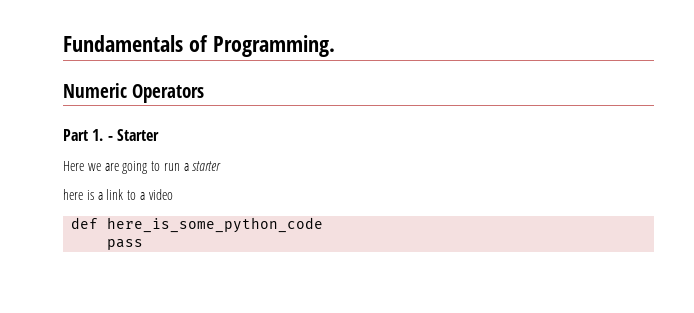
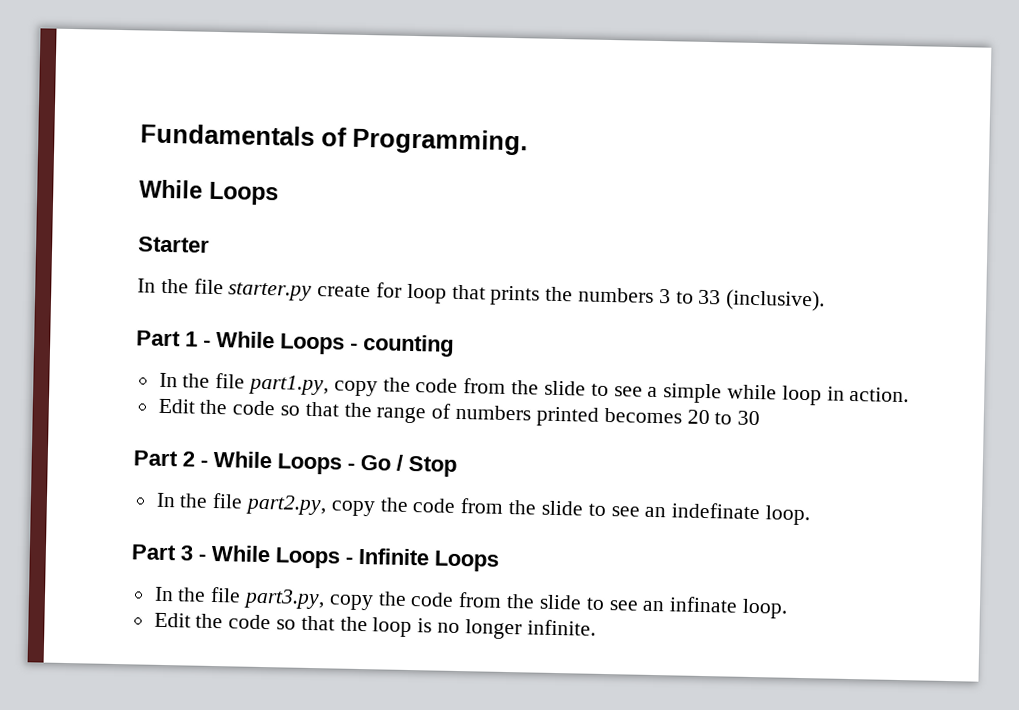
  Fundamentals of Programming.
- Numeric Operators
- Part 1. - Starter
- Here we are going to run a starter
- here is a link to a video
- def here_is_some_python_code
- pass
+ While Loops
+ Starter
+ In the file starter.py create for loop that prints the numbers 3 to 33 (inclusive).
+ Part 1 - While Loops - counting
+ In the file part1.py, copy the code from the slide to see a simple while loop in action.
+ Edit the code so that the range of numbers printed becomes 20 to 30
+ Part 2 - While Loops - Go / Stop
+ In the file part2.py, copy the code from the slide to see an indefinate loop.
+ Part 3 - While Loops - Infinite Loops
+ In the file part3.py, copy the code from the slide to see an infinate loop.
+ Edit the code so that the loop is no longer infinite.

